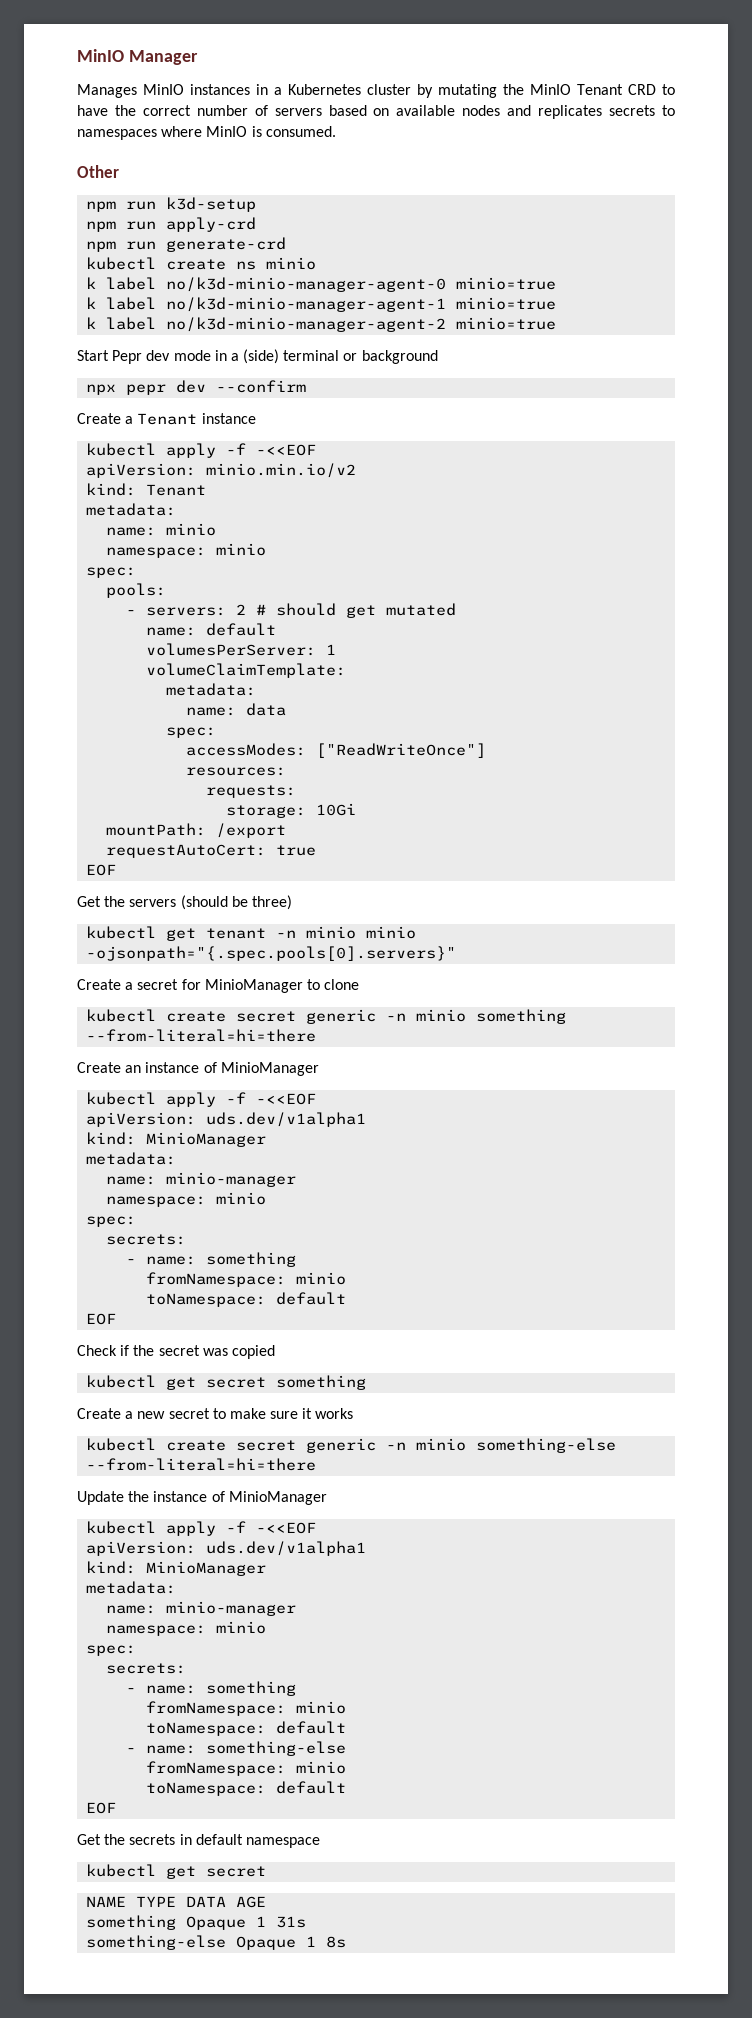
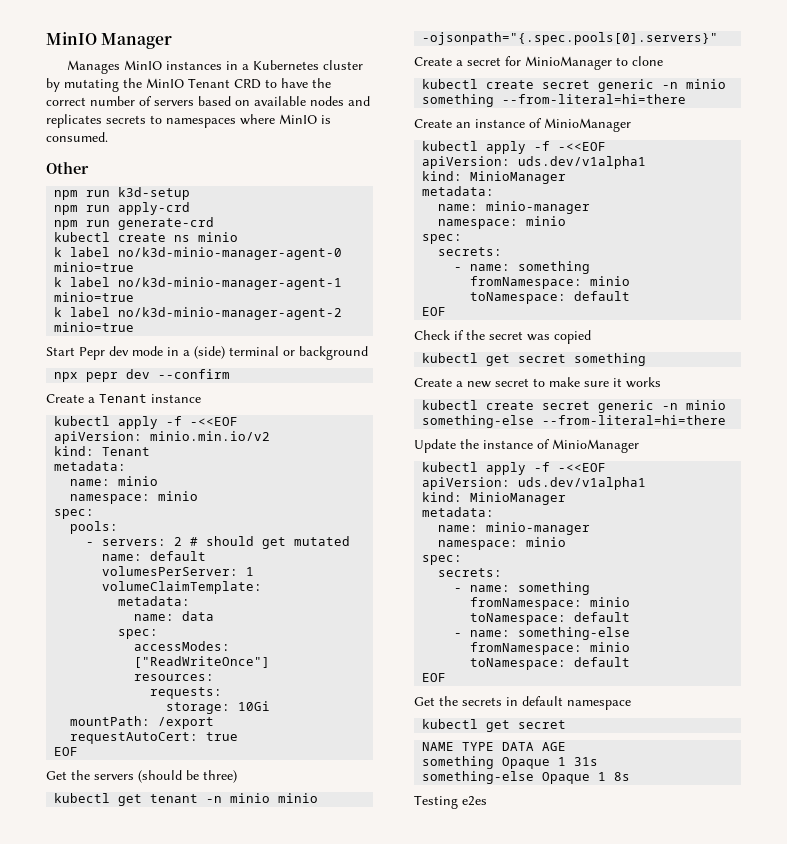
+ Testing e2es

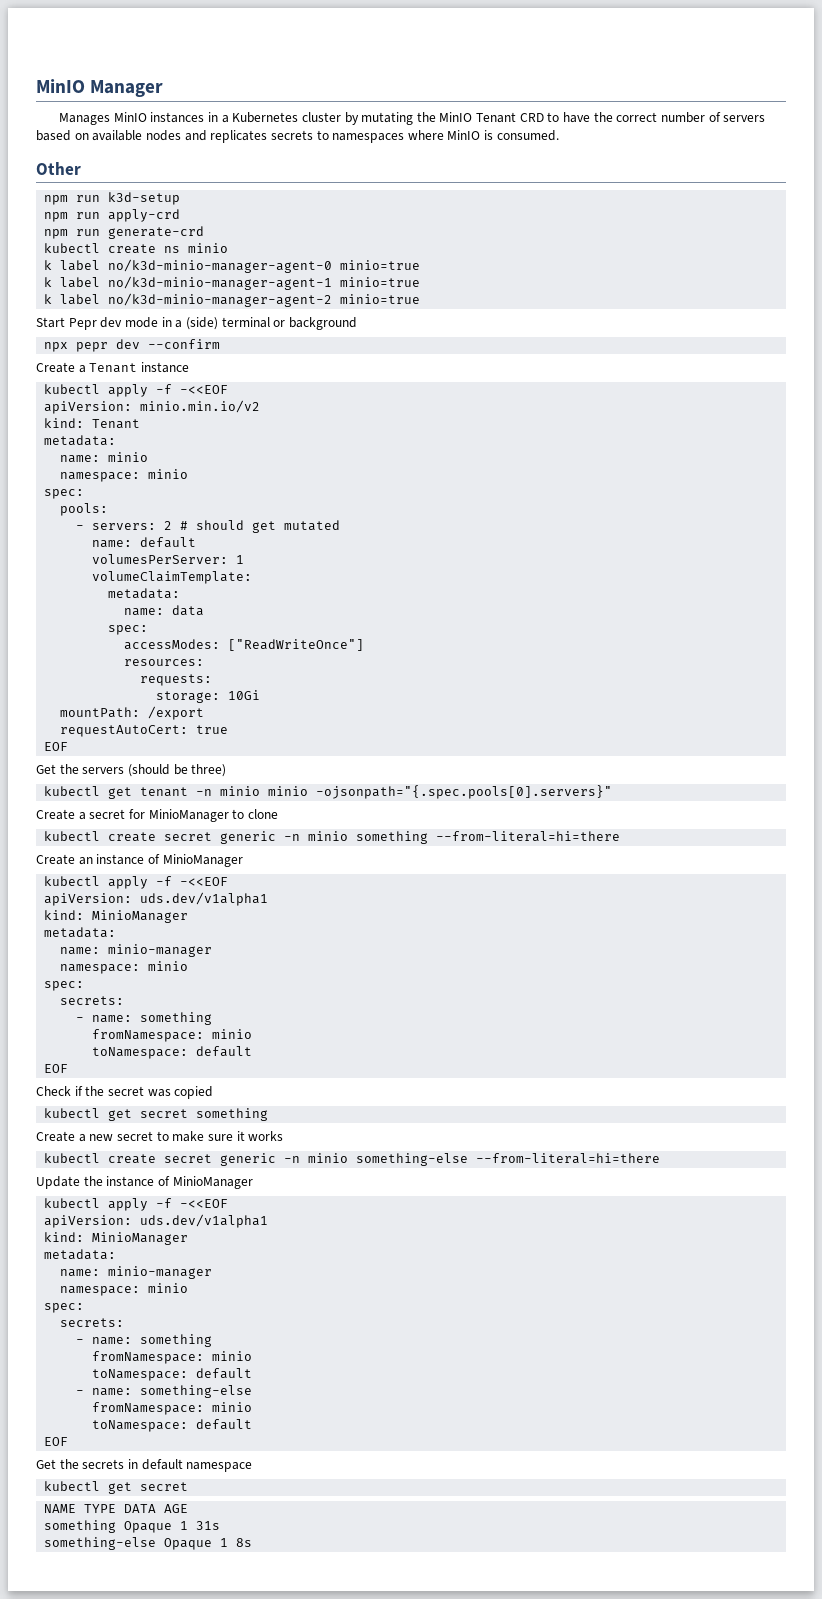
- Testing e2es

